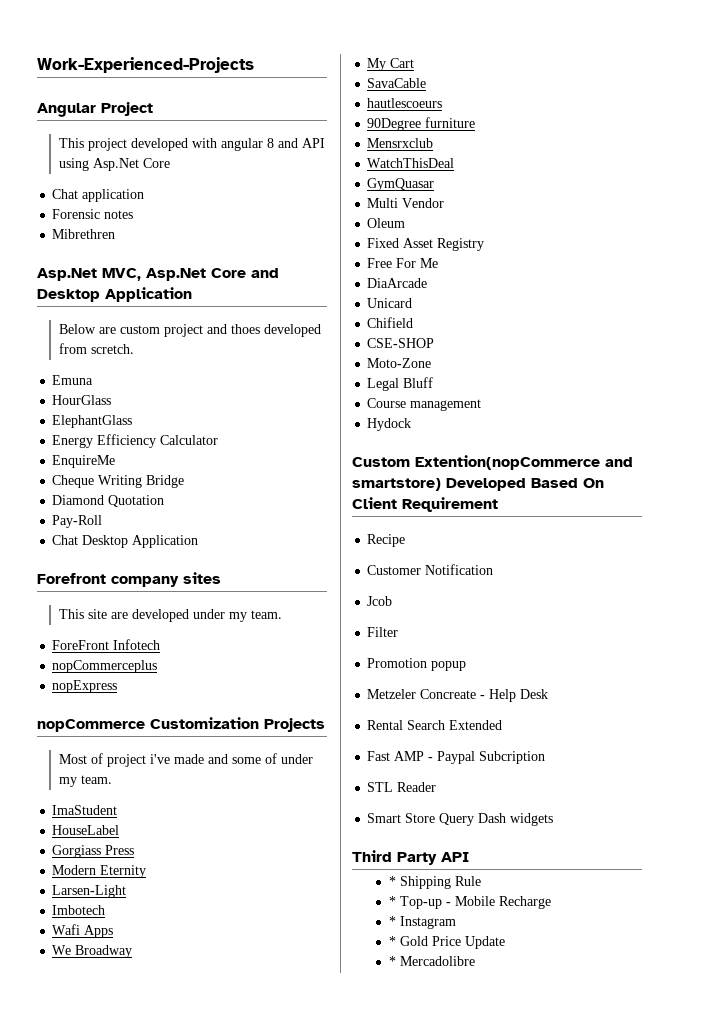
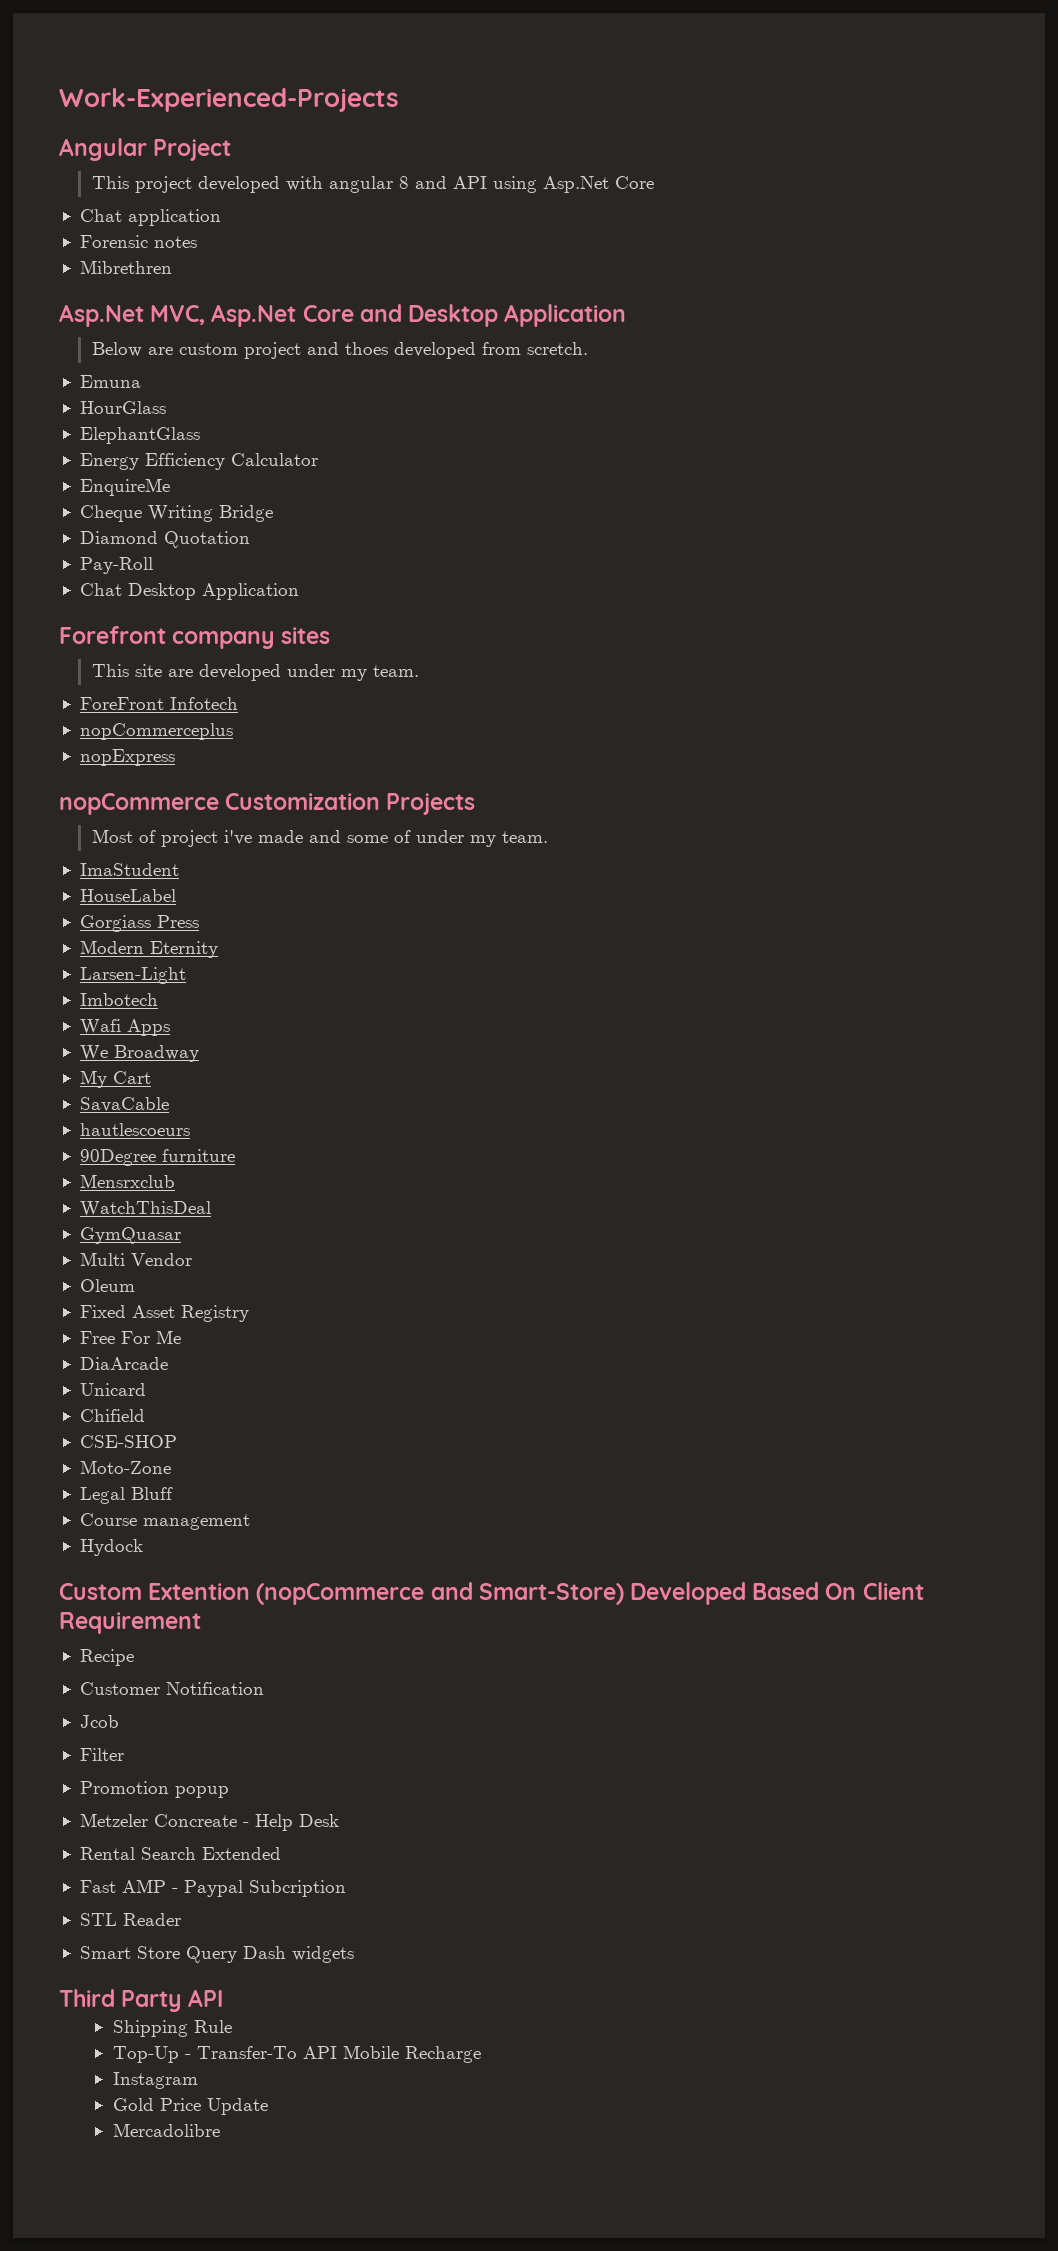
- Custom Extention(nopCommerce and smartstore) Developed Based On Client Requirement
+ Custom Extention (nopCommerce and Smart-Store) Developed Based On Client Requirement
- * Shipping Rule
+ Shipping Rule
- * Top-up - Mobile Recharge
+ Top-Up - Transfer-To API Mobile Recharge
- * Instagram
+ Instagram
- * Gold Price Update
+ Gold Price Update
- * Mercadolibre
+ Mercadolibre

